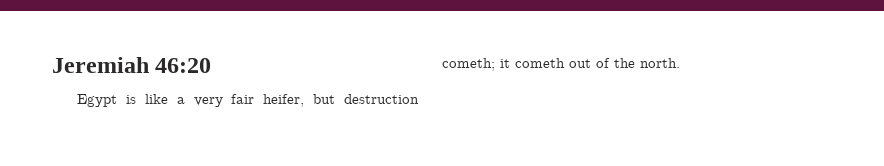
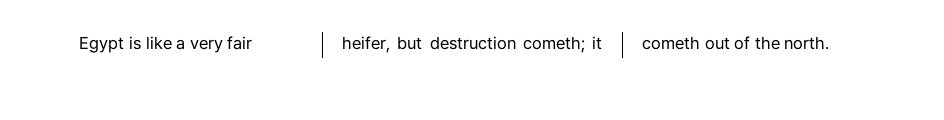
- Jeremiah 46:20

